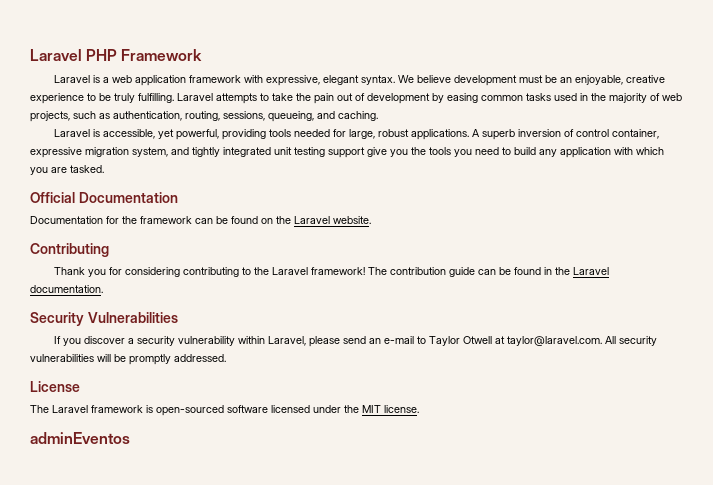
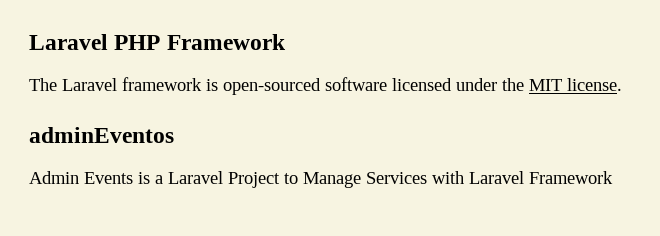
- Laravel is a web application framework with expressive, elegant syntax. We believe development must be an enjoyable, creative experience to be truly fulfilling. Laravel attempts to take the pain out of development by easing common tasks used in the majority of web projects, such as authentication, routing, sessions, queueing, and caching.
- Laravel is accessible, yet powerful, providing tools needed for large, robust applications. A superb inversion of control container, expressive migration system, and tightly integrated unit testing support give you the tools you need to build any application with which you are tasked.
- Official Documentation
- Documentation for the framework can be found on the Laravel website.
- Contributing
- Thank you for considering contributing to the Laravel framework! The contribution guide can be found in the Laravel documentation.
- Security Vulnerabilities
- If you discover a security vulnerability within Laravel, please send an e-mail to Taylor Otwell at taylor@laravel.com. All security vulnerabilities will be promptly addressed.
- License
+ Admin Events is a Laravel Project to Manage Services with Laravel Framework

